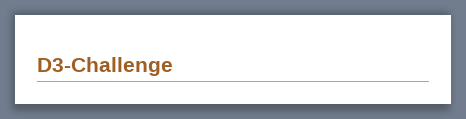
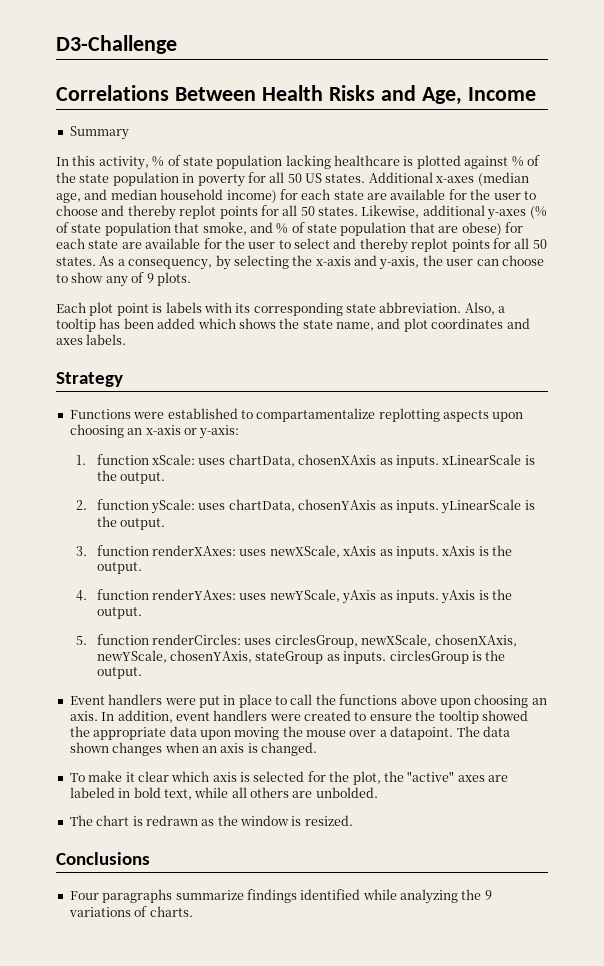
+ Correlations Between Health Risks and Age, Income
+ Summary
+ In this activity, % of state population lacking healthcare is plotted against % of the state population in poverty for all 50 US states. Additional x-axes (median age, and median household income) for each state are available for the user to choose and thereby replot points for all 50 states. Likewise, additional y-axes (% of state population that smoke, and % of state population that are obese) for each state are available for the user to select and thereby replot points for all 50 states. As a consequency, by selecting the x-axis and y-axis, the user can choose to show any of 9 plots.
+ Each plot point is labels with its corresponding state abbreviation. Also, a tooltip has been added which shows the state name, and plot coordinates and axes labels.
+ Strategy
+ Functions were established to compartamentalize replotting aspects upon choosing an x-axis or y-axis:
+ 1. function xScale: uses chartData, chosenXAxis as inputs. xLinearScale is the output.
+ 2. function yScale: uses chartData, chosenYAxis as inputs. yLinearScale is the output.
+ 3. function renderXAxes: uses newXScale, xAxis as inputs. xAxis is the output.
+ 4. function renderYAxes: uses newYScale, yAxis as inputs. yAxis is the output.
+ 5. function renderCircles: uses circlesGroup, newXScale, chosenXAxis, newYScale, chosenYAxis, stateGroup as inputs. circlesGroup is the output.
+ Event handlers were put in place to call the functions above upon choosing an axis. In addition, event handlers were created to ensure the tooltip showed the appropriate data upon moving the mouse over a datapoint. The data shown changes when an axis is changed.
+ To make it clear which axis is selected for the plot, the "active" axes are labeled in bold text, while all others are unbolded.
+ The chart is redrawn as the window is resized.
+ Conclusions
+ Four paragraphs summarize findings identified while analyzing the 9 variations of charts.

